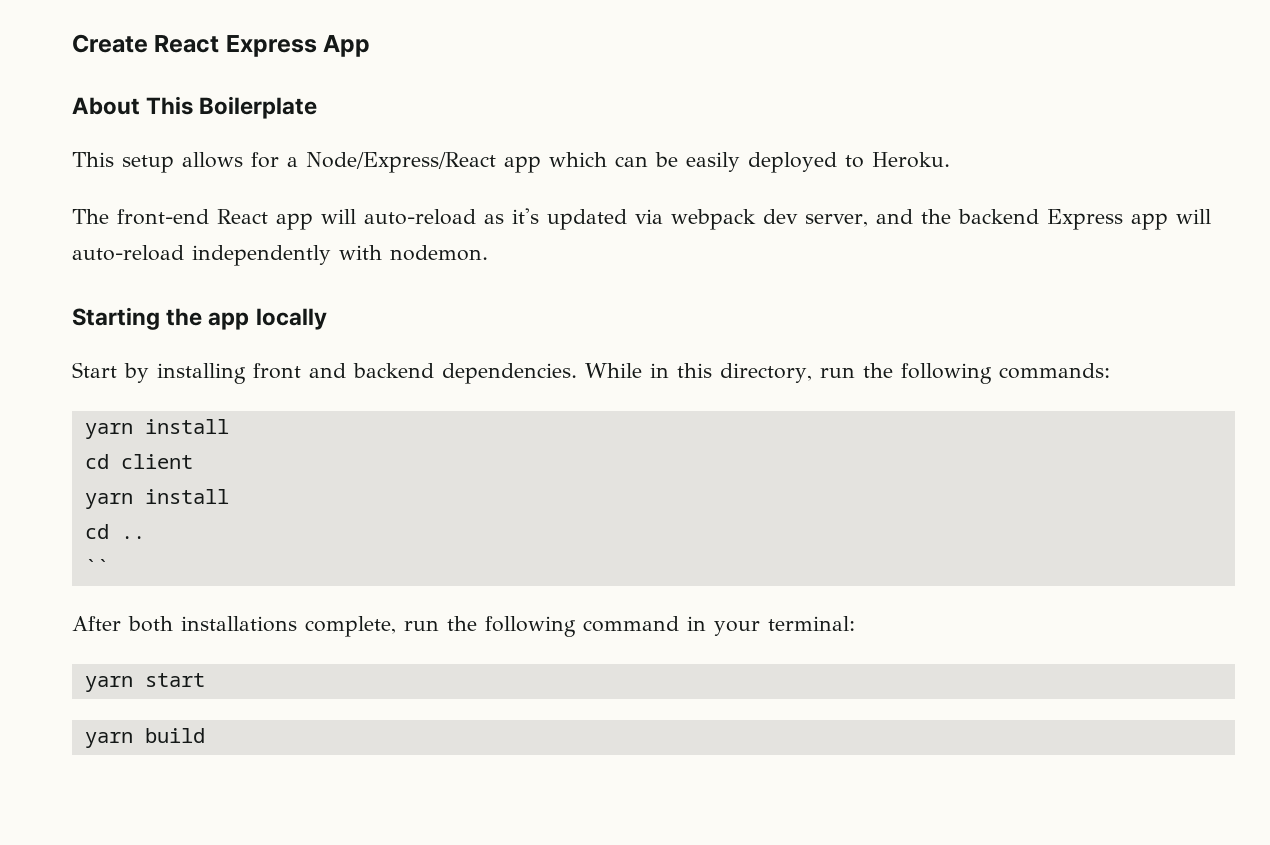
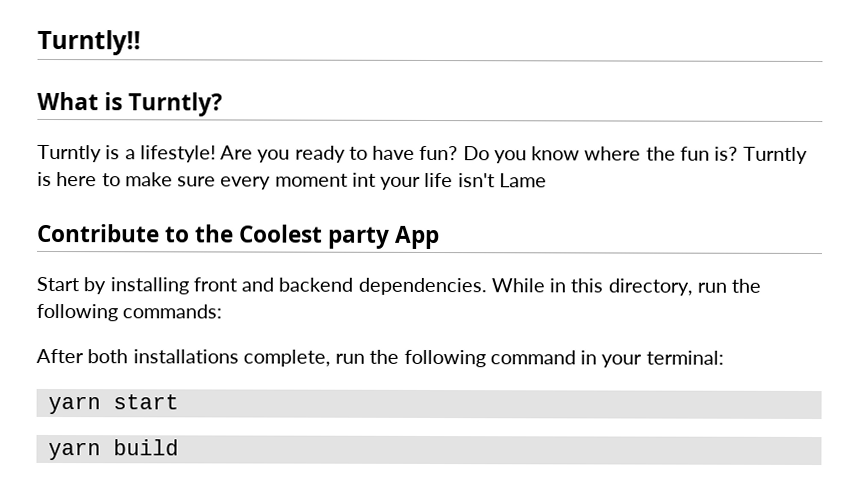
- Create React Express App
- About This Boilerplate
- This setup allows for a Node/Express/React app which can be easily deployed to Heroku.
- The front-end React app will auto-reload as it's updated via webpack dev server, and the backend Express app will auto-reload independently with nodemon.
- Starting the app locally
+ Turntly!!
+ What is Turntly?
+ Turntly is a lifestyle! Are you ready to have fun? Do you know where the fun is? Turntly is here to make sure every moment int your life isn't Lame
+ Contribute to the Coolest party App
  While in this directory, run the following commands:
- yarn install
- cd client
- yarn install
- cd ..
- ``

